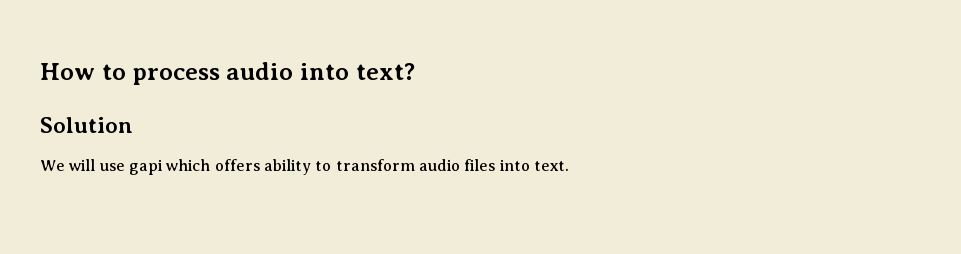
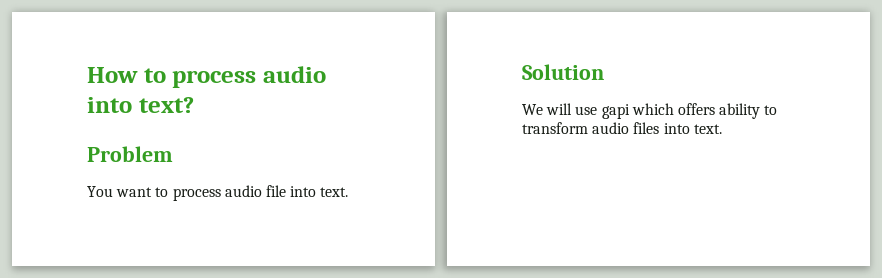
+ Problem
+ You want to process audio file into text.

